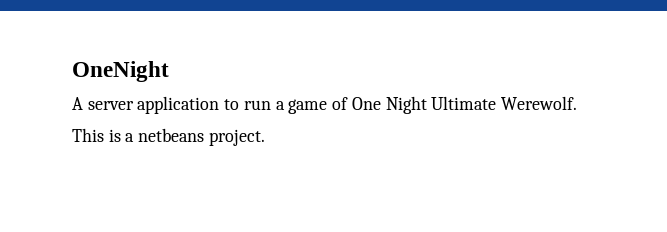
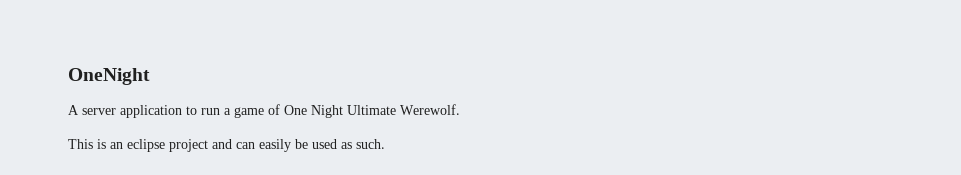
- This is a netbeans project.
+ This is an eclipse project and can easily be used as such.

